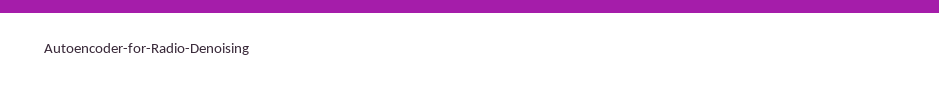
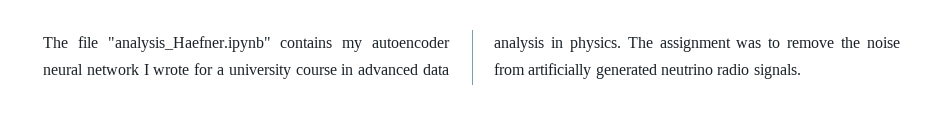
- Autoencoder-for-Radio-Denoising
+ The file "analysis_Haefner.ipynb" contains my autoencoder neural network I wrote for a university course in advanced data analysis in physics. The assignment was to remove the noise from artificially generated neutrino radio signals.

